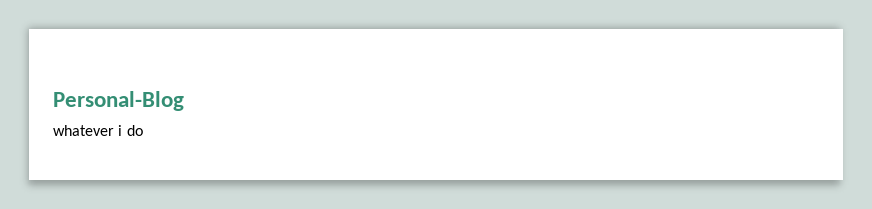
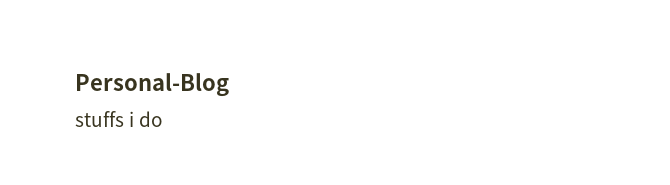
- whatever i do
+ stuffs i do

